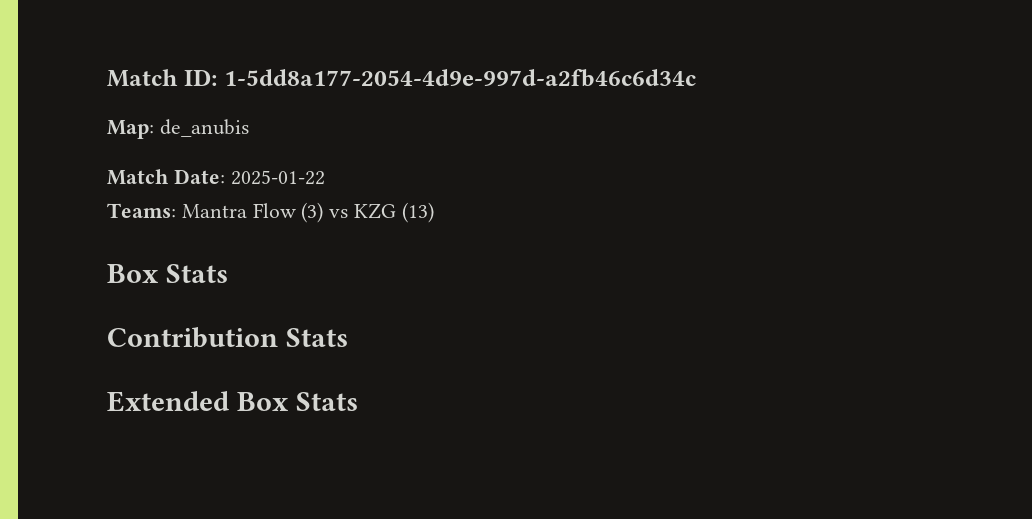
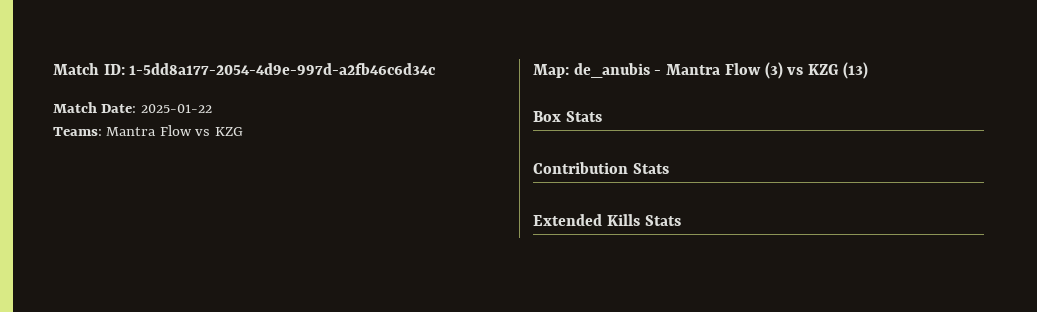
- Map: de_anubis
- Teams: Mantra Flow (3) vs KZG (13)
+ Teams: Mantra Flow vs KZG
+ Map: de_anubis - Mantra Flow (3) vs KZG (13)
- Extended Box Stats
+ Extended Kills Stats

